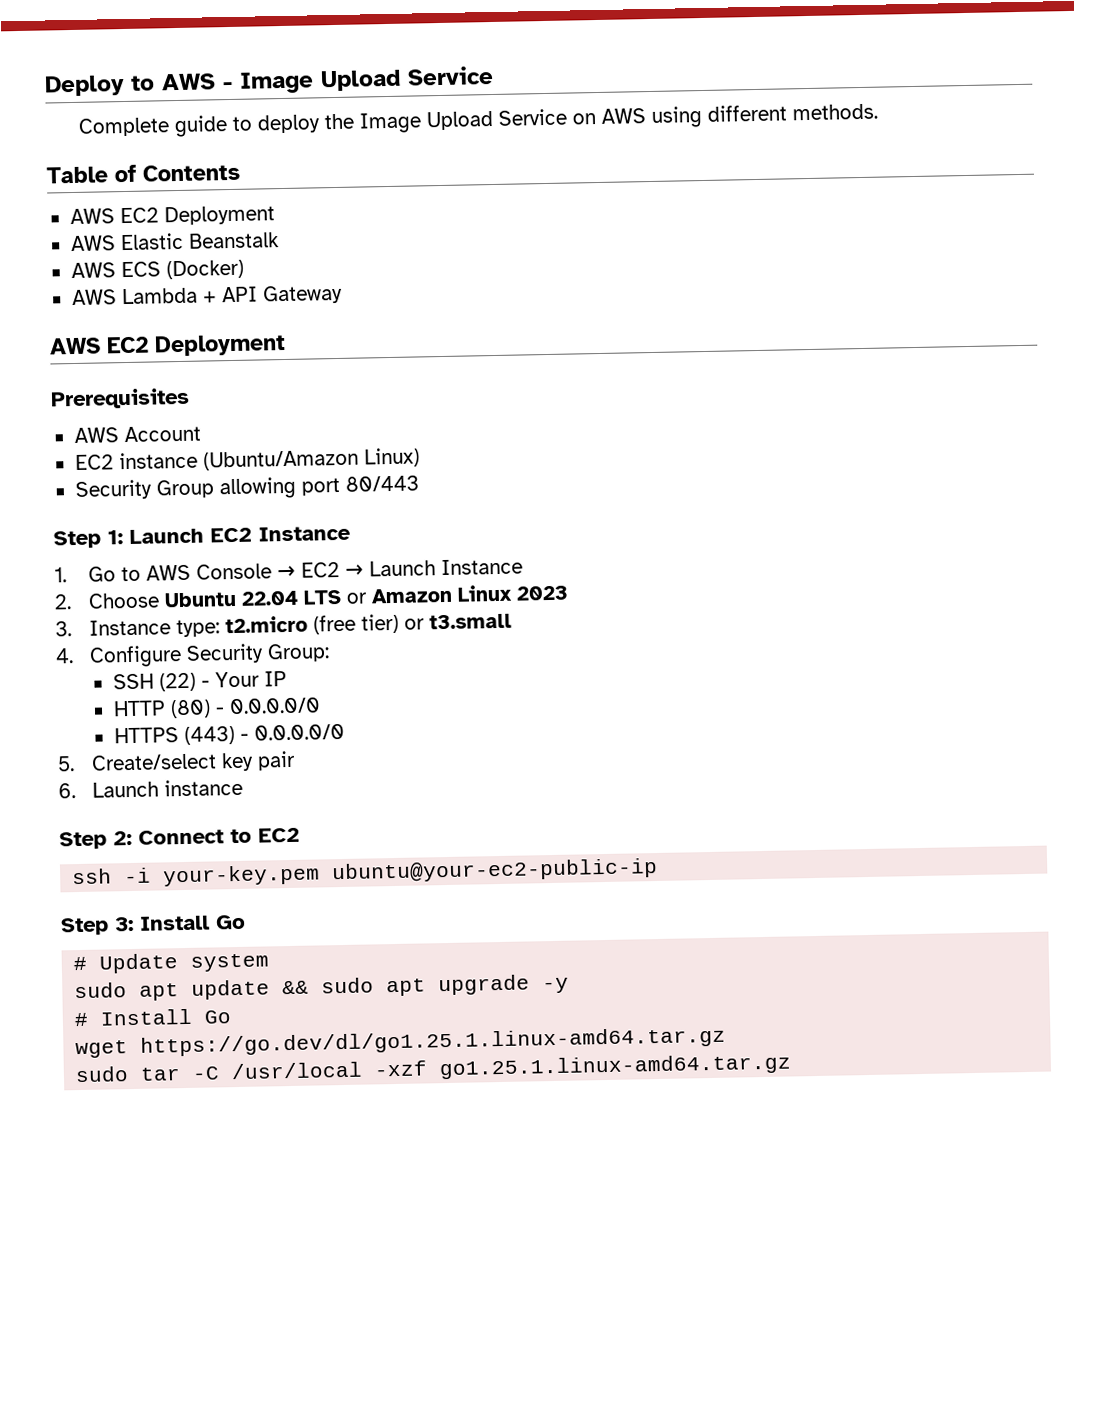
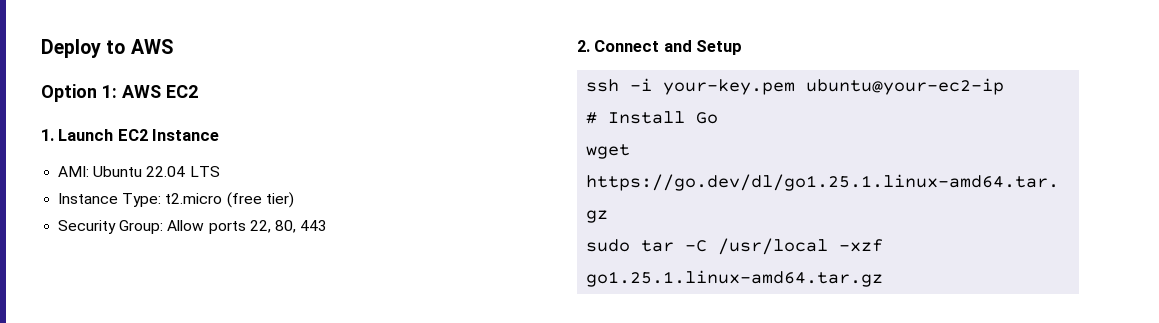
- Deploy to AWS - Image Upload Service
- Complete guide to deploy the Image Upload Service on AWS using different methods.
- Table of Contents
- AWS EC2 Deployment
- AWS Elastic Beanstalk
- AWS ECS (Docker)
- AWS Lambda + API Gateway
- AWS EC2 Deployment
- Prerequisites
- AWS Account
- EC2 instance (Ubuntu/Amazon Linux)
- Security Group allowing port 80/443
- Step 1: Launch EC2 Instance
- 1. Go to AWS Console → EC2 → Launch Instance
- 2. Choose Ubuntu 22.04 LTS or Amazon Linux 2023
- 3. Instance type: t2.micro (free tier) or t3.small
- 4. Configure Security Group:
- SSH (22) - Your IP
- HTTP (80) - 0.0.0.0/0
- HTTPS (443) - 0.0.0.0/0
- 5. Create/select key pair
- 6. Launch instance
- Step 2: Connect to EC2
- ssh -i your-key.pem ubuntu@your-ec2-public-ip
- Step 3: Install Go
- # Update system
- sudo apt update && sudo apt upgrade -y
+ Deploy to AWS
+ Option 1: AWS EC2
+ 1. Launch EC2 Instance
+ AMI: Ubuntu 22.04 LTS
+ Instance Type: t2.micro (free tier)
+ Security Group: Allow ports 22, 80, 443
+ 2. Connect and Setup
+ ssh -i your-key.pem ubuntu@your-ec2-ip

